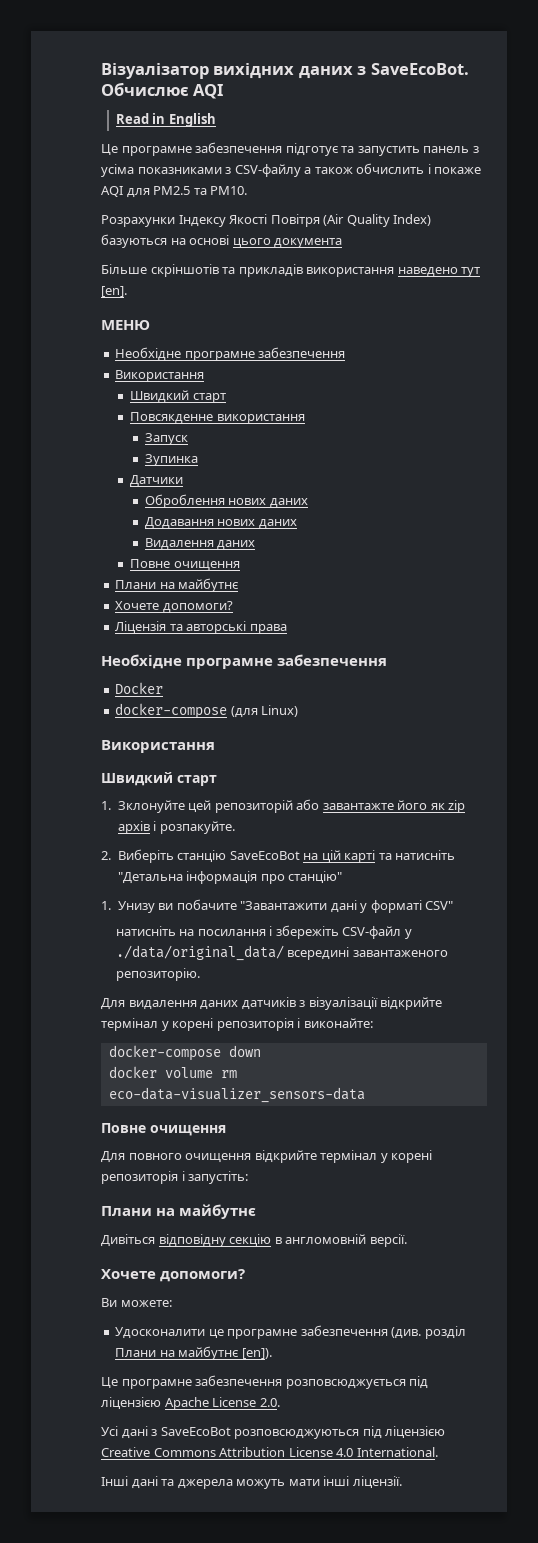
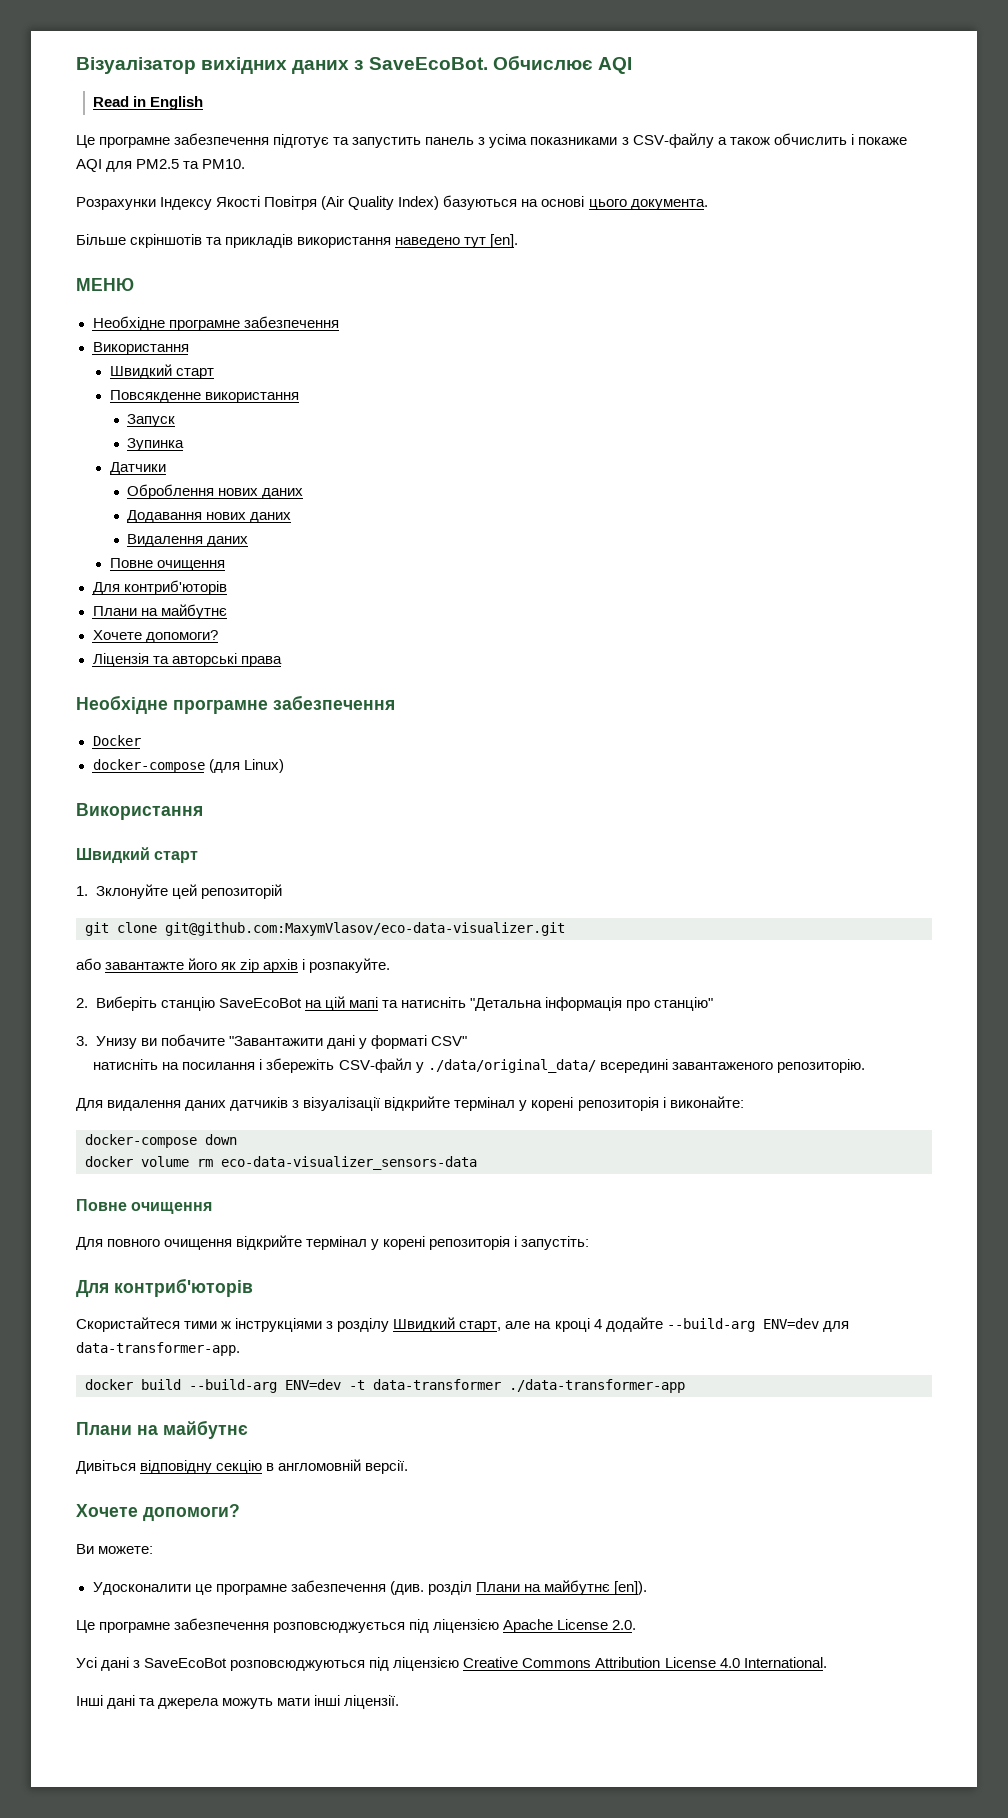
- Розрахунки Індексу Якості Повітря (Air Quality Index) базуються на основі цього документа
+ Розрахунки Індексу Якості Повітря (Air Quality Index) базуються на основі цього документа.
  Видалення даних
  Повне очищення
+ Для контриб'юторів
- 1. Зклонуйте цей репозиторій або завантажте його як zip архів і розпакуйте.
+ 1. Зклонуйте цей репозиторій
+ git clone git@github.com:MaxymVlasov/eco-data-visualizer.git
+ або завантажте його як zip архів і розпакуйте.
- 2. Виберіть станцію SaveEcoBot на цій карті та натисніть "Детальна інформація про станцію"
+ 2. Виберіть станцію SaveEcoBot на цій мапі та натисніть "Детальна інформація про станцію"
- 1. Унизу ви побачите "Завантажити дані у форматі CSV"
+ 3. Унизу ви побачите "Завантажити дані у форматі CSV"
  Для повного очищення відкрийте термінал у корені репозиторія і запустіть:
+ Для контриб'юторів
+ Скористайтеся тими ж інструкціями з розділу Швидкий старт, але на кроці 4 додайте --build-arg ENV=dev для data-transformer-app.
+ docker build --build-arg ENV=dev -t data-transformer ./data-transformer-app

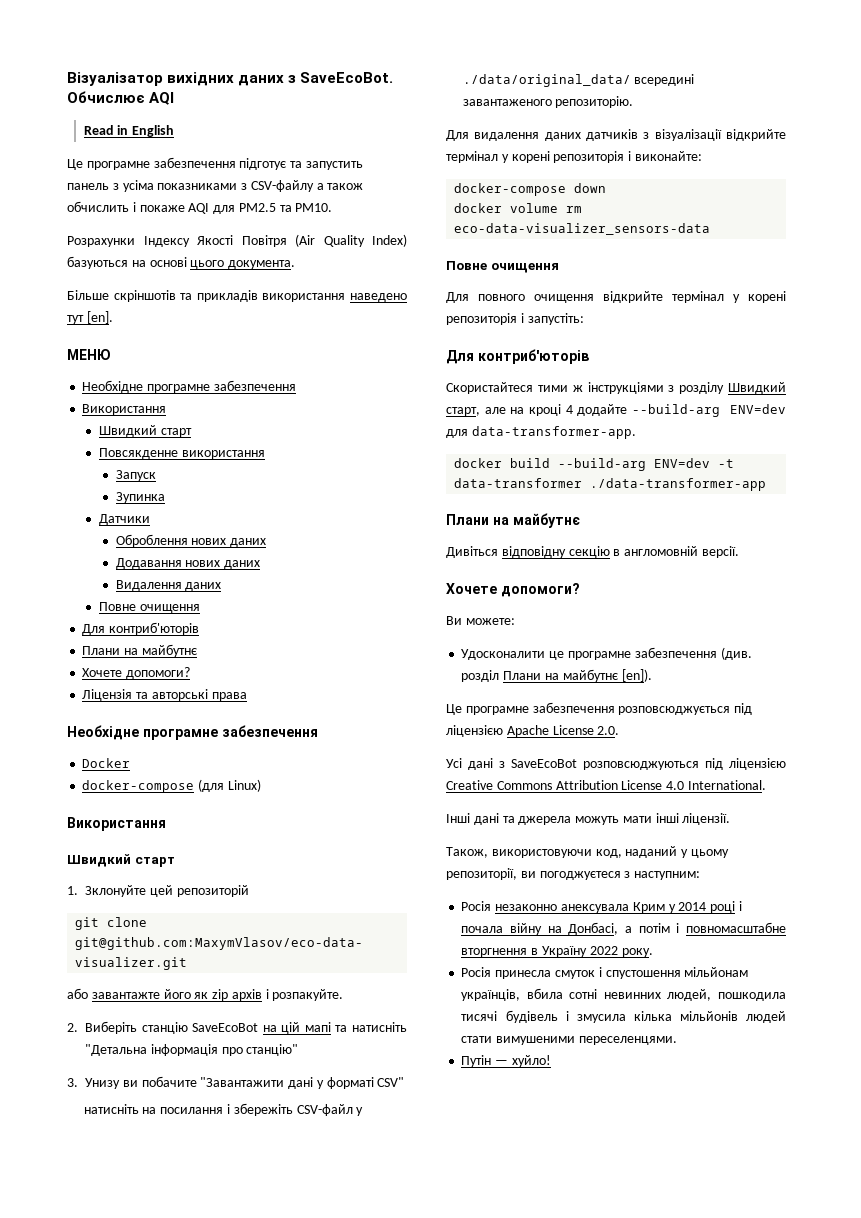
+ Також, використовуючи код, наданий у цьому репозиторії, ви погоджуєтеся з наступним:
+ Росія незаконно анексувала Крим у 2014 році і почала війну на Донбасі, а потім і повномасштабне вторгнення в Україну 2022 року.
+ Росія принесла смуток і спустошення мільйонам українців, вбила сотні невинних людей, пошкодила тисячі будівель і змусила кілька мільйонів людей стати вимушеними переселенцями.
+ Путін — хуйло!

